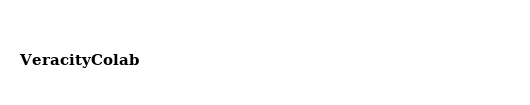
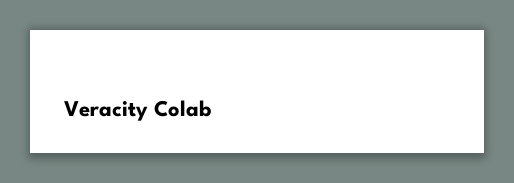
- VeracityColab
+ Veracity Colab

